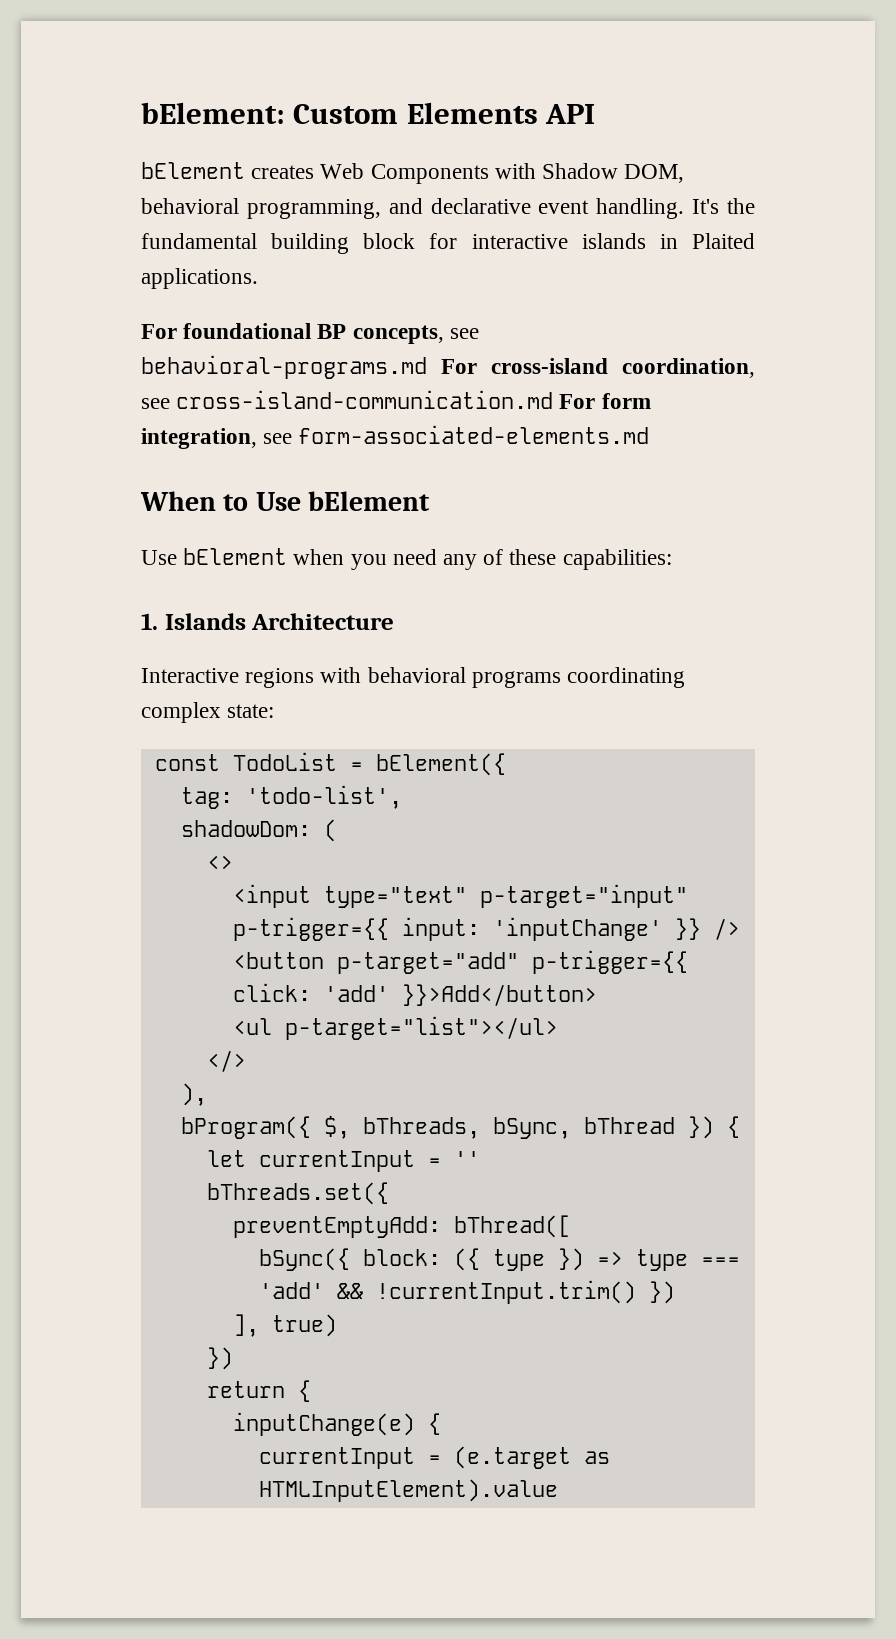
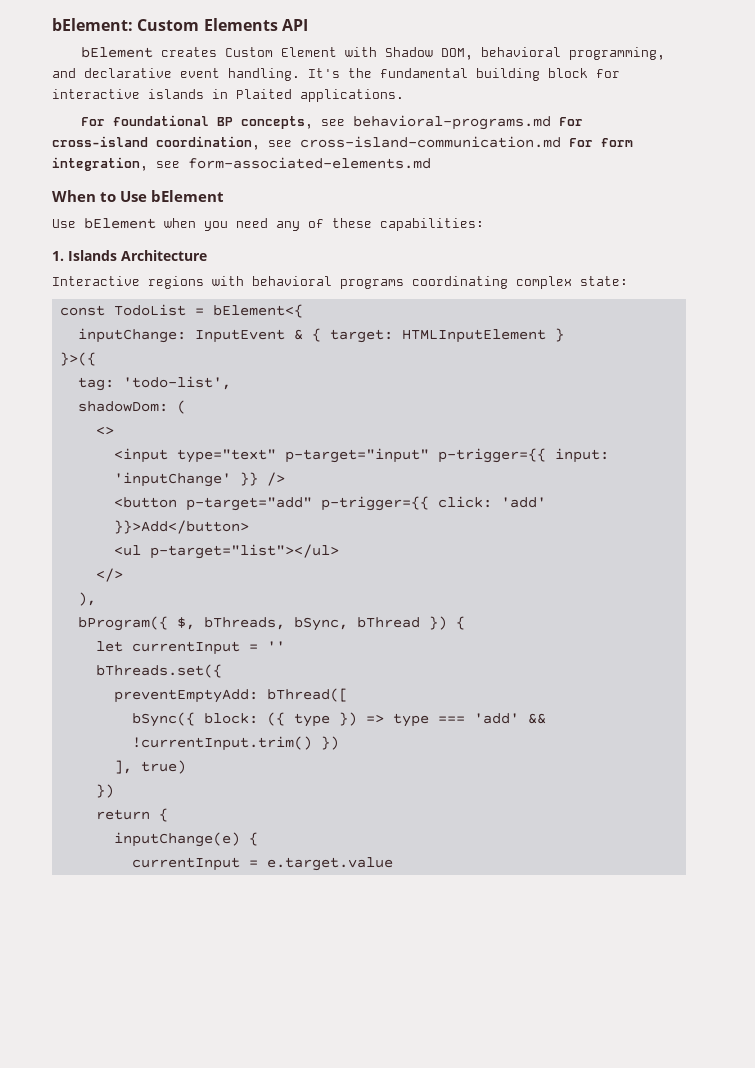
- bElement creates Web Components with Shadow DOM, behavioral programming, and declarative event handling.
+ bElement creates Custom Element with Shadow DOM, behavioral programming, and declarative event handling.
- const TodoList = bElement({
+ const TodoList = bElement<{
+ inputChange: InputEvent & { target: HTMLInputElement }
+ }>({
- currentInput = (e.target as HTMLInputElement).value
+ currentInput = e.target.value

